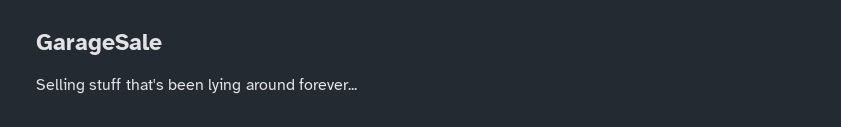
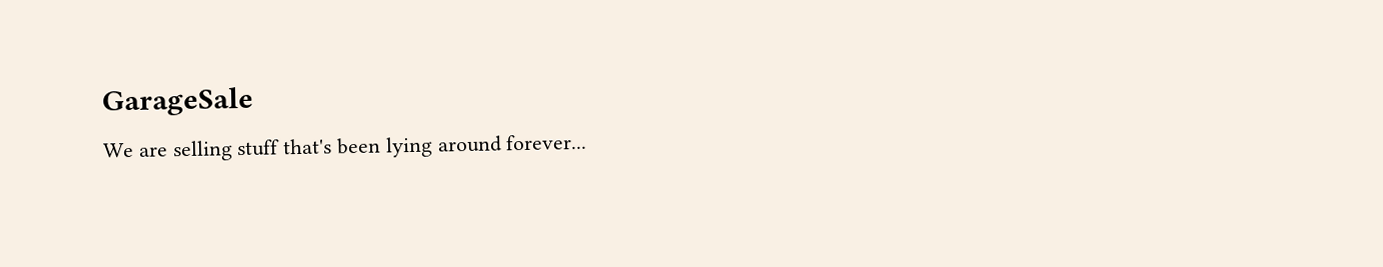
- Selling stuff that's been lying around forever...
+ We are selling stuff that's been lying around forever...

